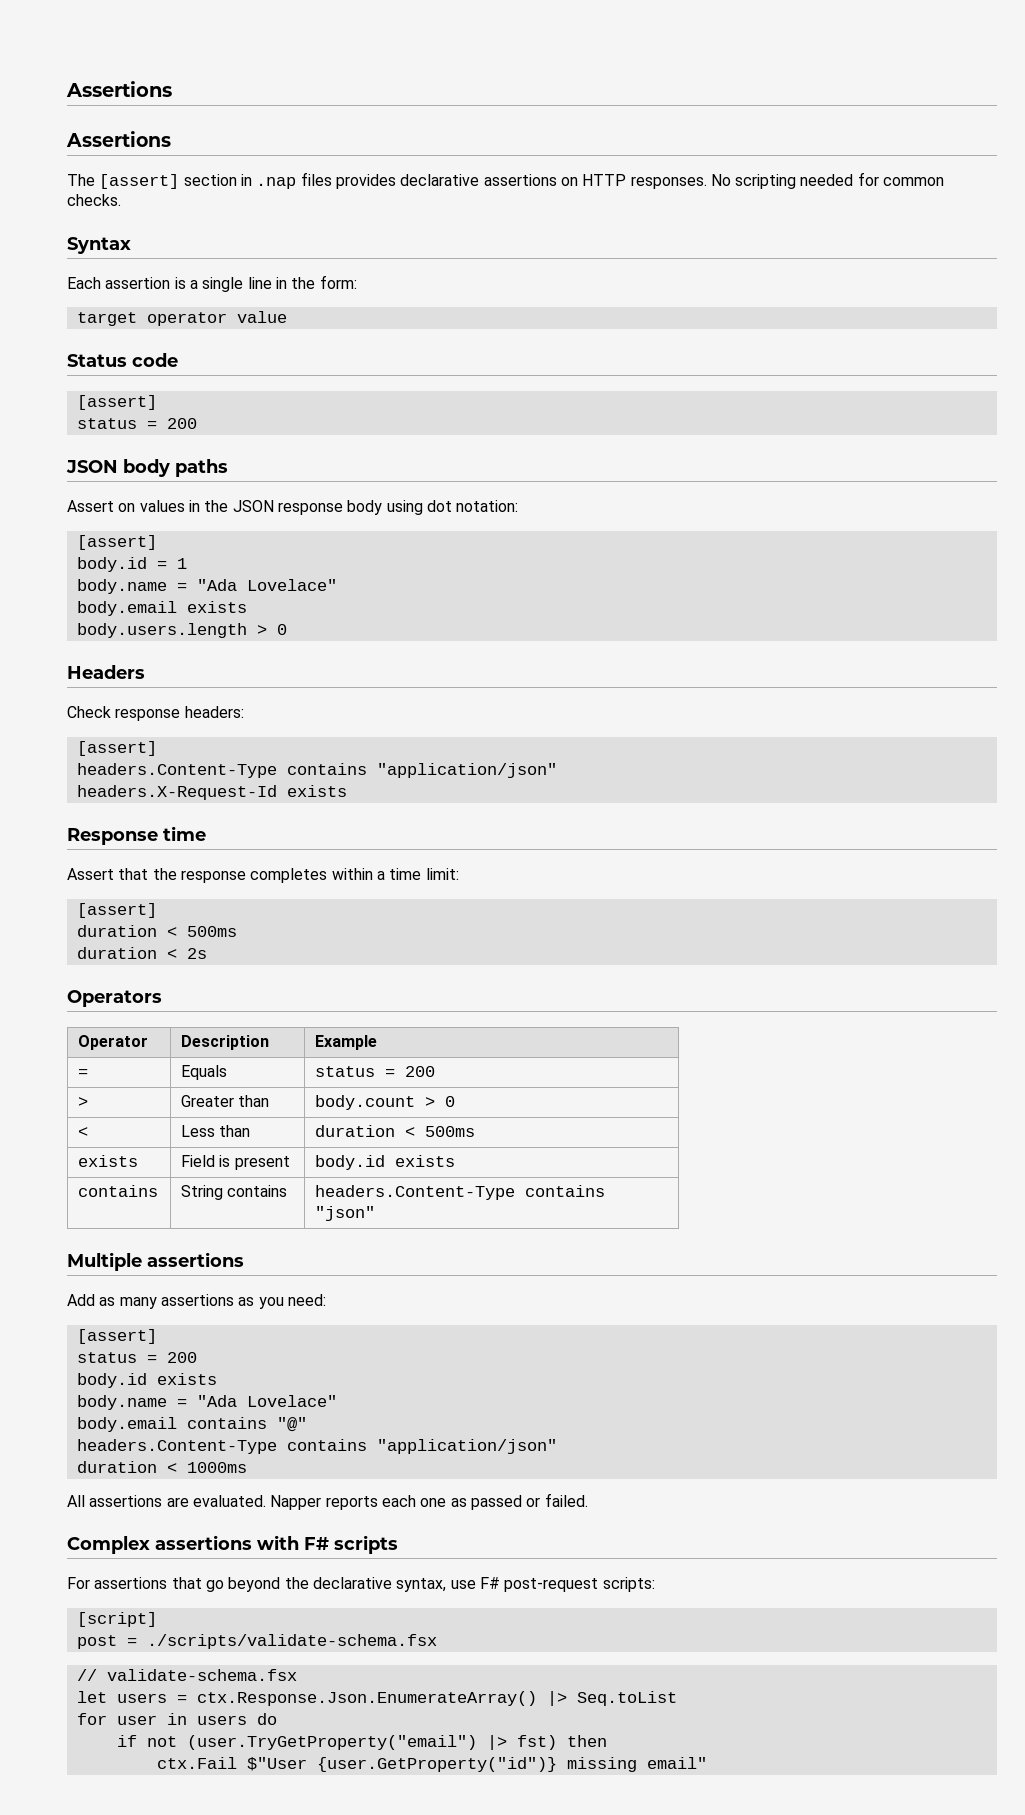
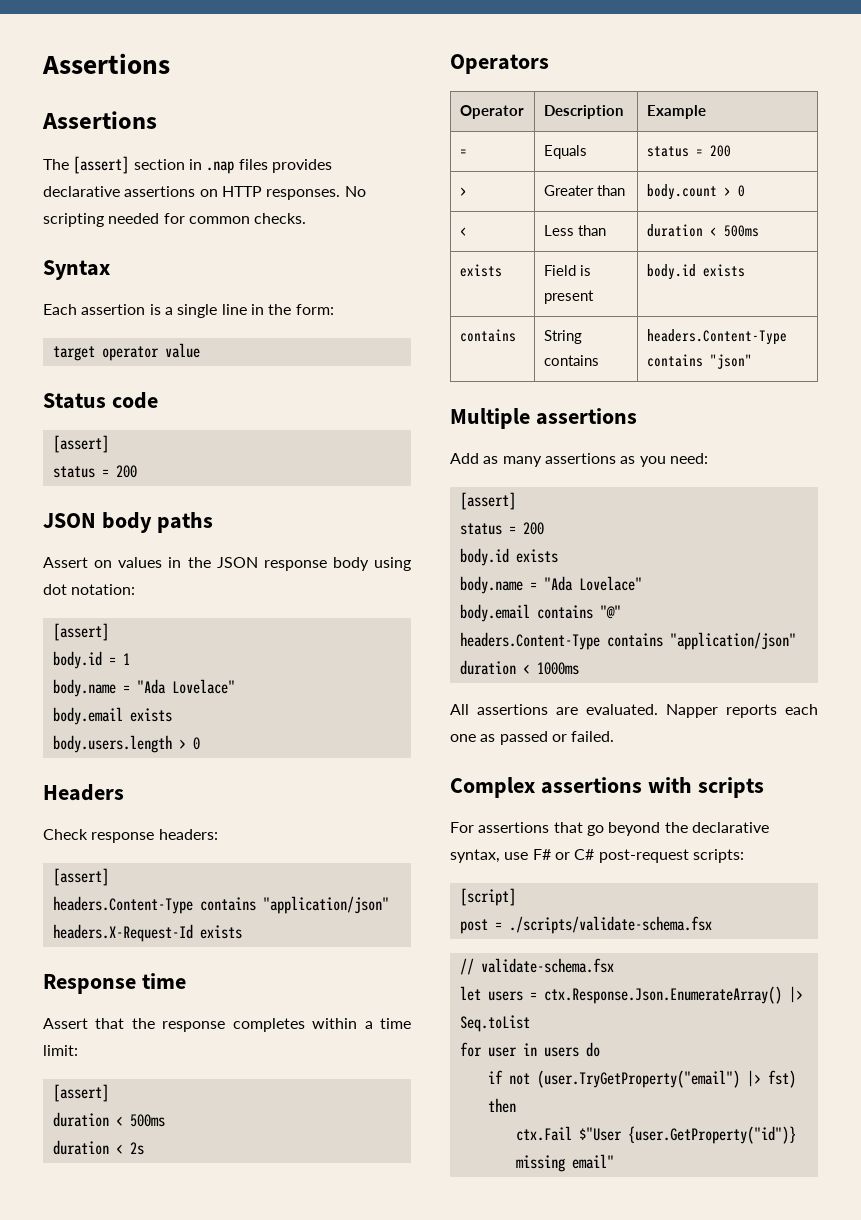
- Complex assertions with F# scripts
+ Complex assertions with scripts
- For assertions that go beyond the declarative syntax, use F# post-request scripts:
+ For assertions that go beyond the declarative syntax, use F# or C# post-request scripts:

